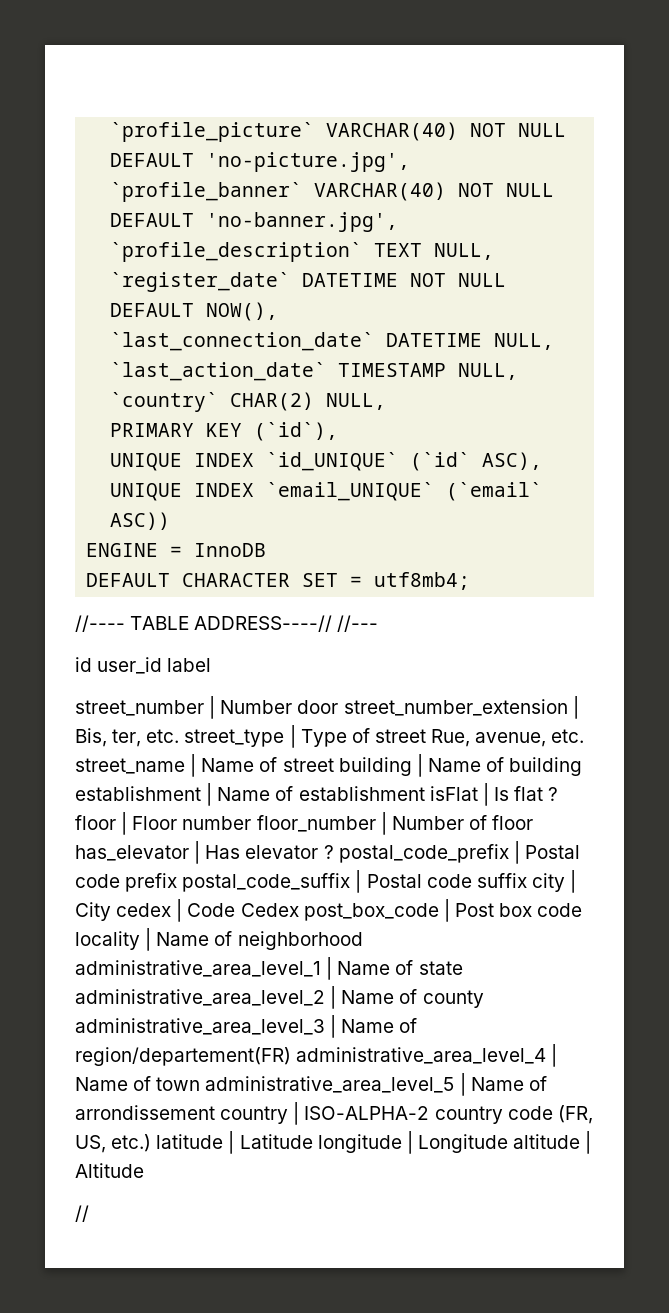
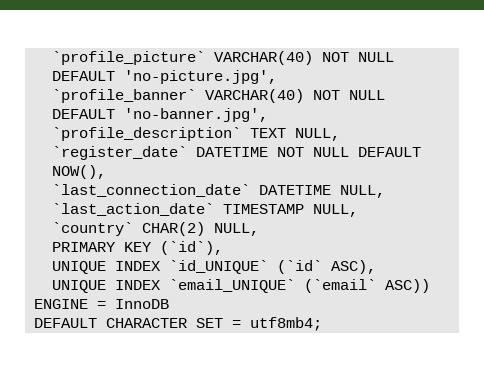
- //---- TABLE ADDRESS----// //---
- id user_id label
- street_number | Number door street_number_extension | Bis, ter, etc. street_type | Type of street Rue, avenue, etc. street_name | Name of street building | Name of building establishment | Name of establishment isFlat | Is flat ? floor | Floor number floor_number | Number of floor has_elevator | Has elevator ? postal_code_prefix | Postal code prefix postal_code_suffix | Postal code suffix city | City cedex | Code Cedex post_box_code | Post box code locality | Name of neighborhood administrative_area_level_1 | Name of state administrative_area_level_2 | Name of county administrative_area_level_3 | Name of region/departement(FR) administrative_area_level_4 | Name of town administrative_area_level_5 | Name of arrondissement country | ISO-ALPHA-2 country code (FR, US, etc.) latitude | Latitude longitude | Longitude altitude | Altitude
- //

